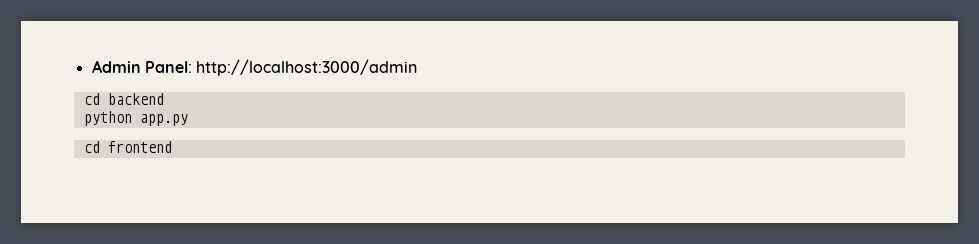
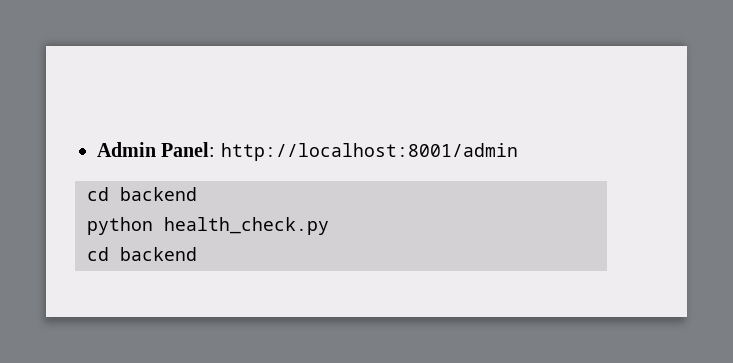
- Admin Panel: http://localhost:3000/admin
+ Admin Panel: http://localhost:8001/admin
- python app.py
- cd frontend
+ python health_check.py
+ cd backend

